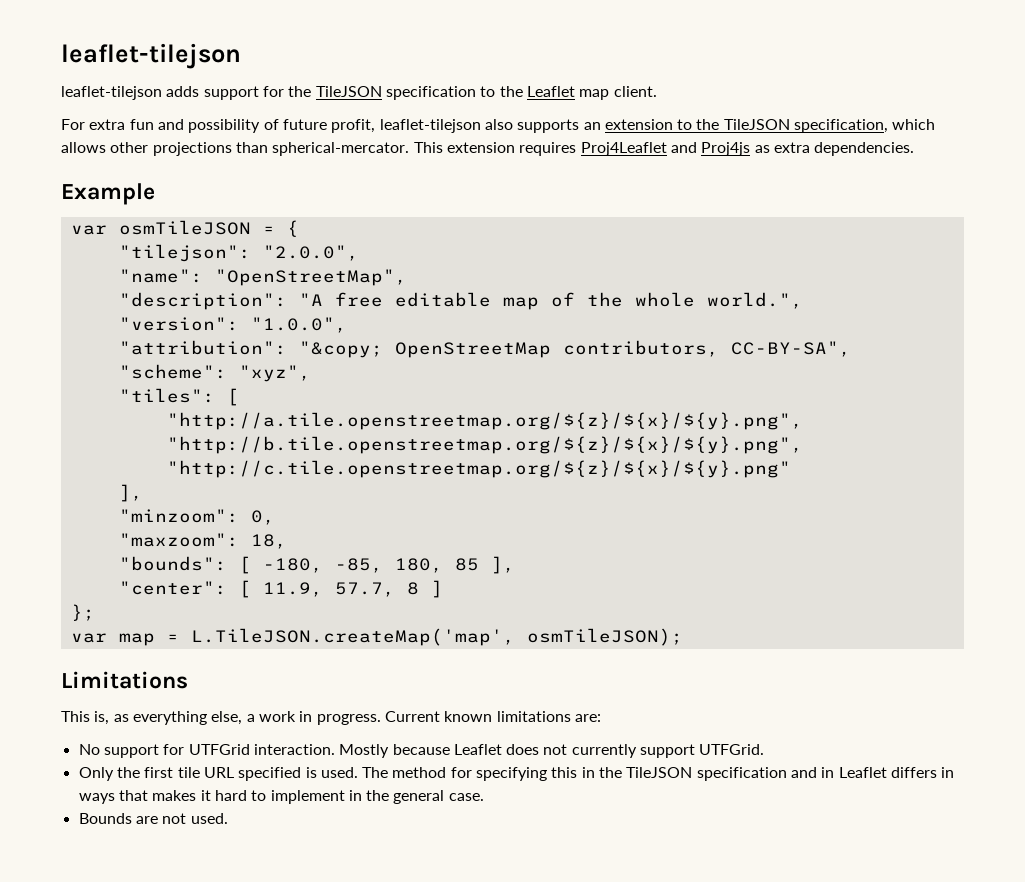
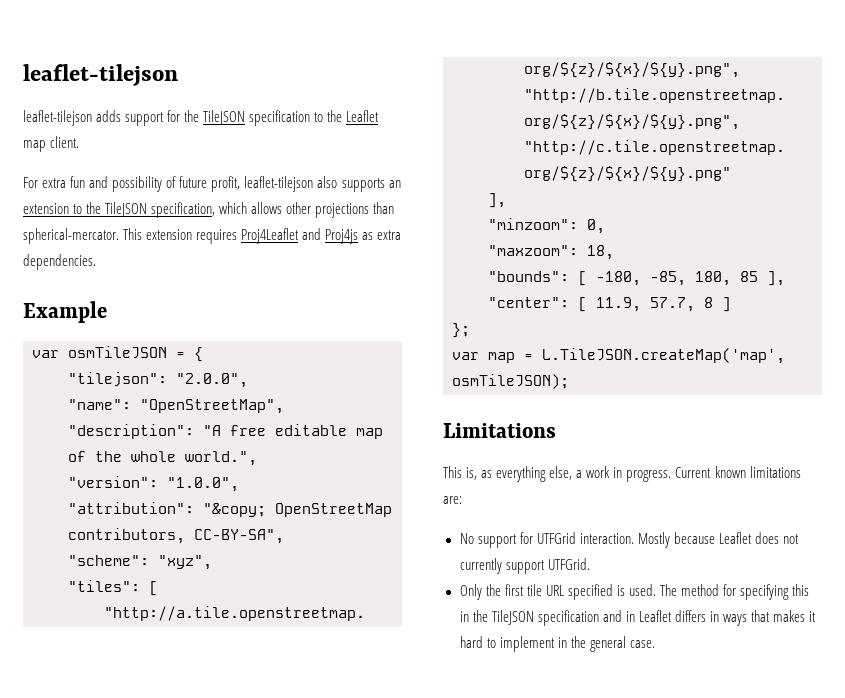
- Bounds are not used.

